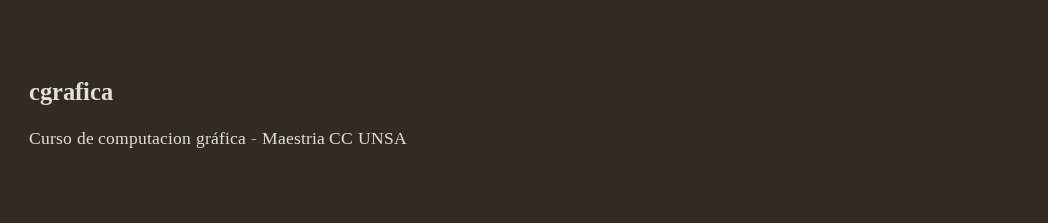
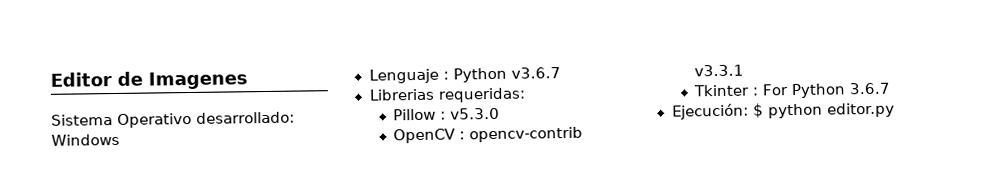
- cgrafica
- Curso de computacion gráfica - Maestria CC UNSA
+ Editor de Imagenes
+ Sistema Operativo desarrollado: Windows
+ Lenguaje : Python v3.6.7
+ Librerias requeridas:
+ Pillow : v5.3.0
+ OpenCV : opencv-contrib v3.3.1
+ Tkinter : For Python 3.6.7
+ Ejecución: $ python editor.py

